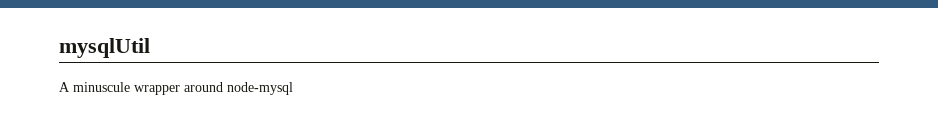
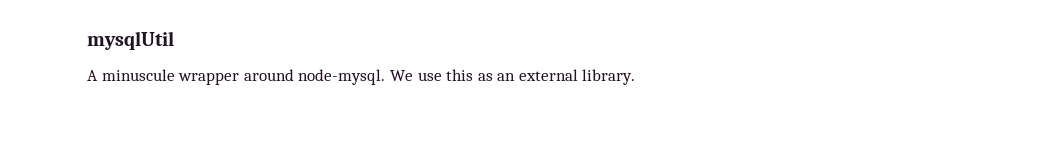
- A minuscule wrapper around node-mysql
+ A minuscule wrapper around node-mysql. We use this as an external library.

